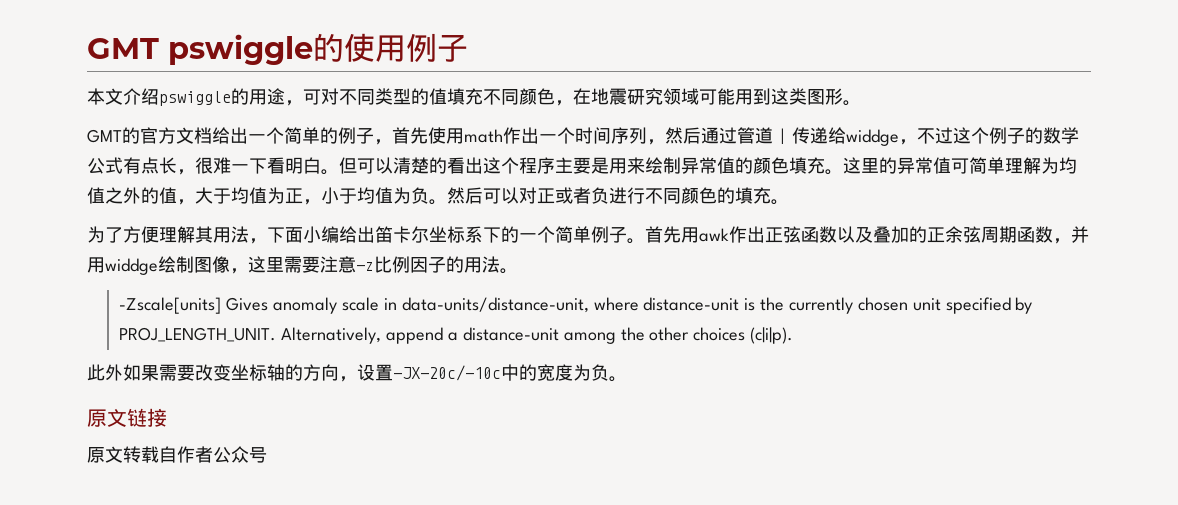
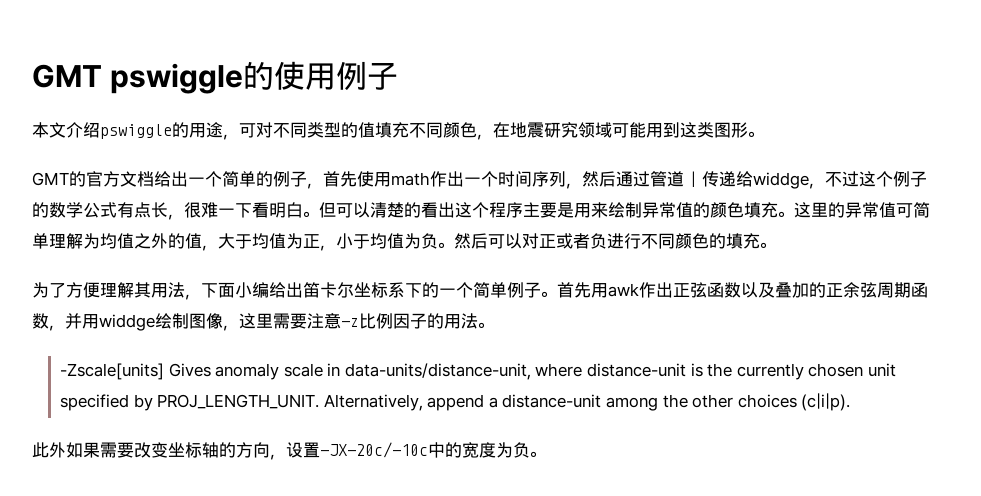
- 原文链接
- 原文转载自作者公众号

